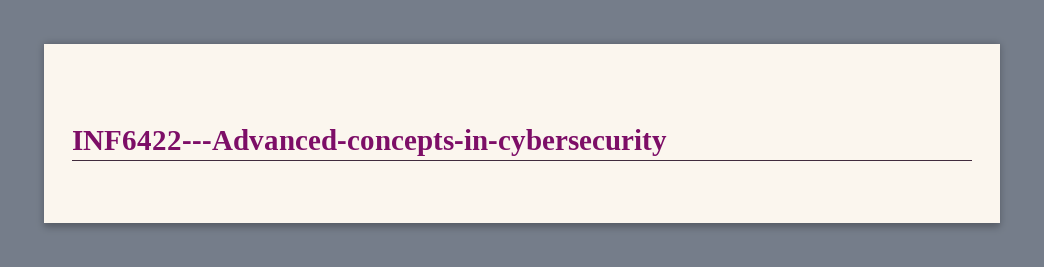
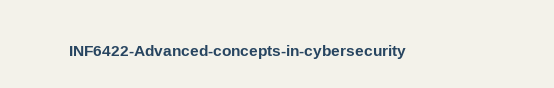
- INF6422---Advanced-concepts-in-cybersecurity
+ INF6422-Advanced-concepts-in-cybersecurity

